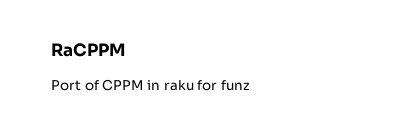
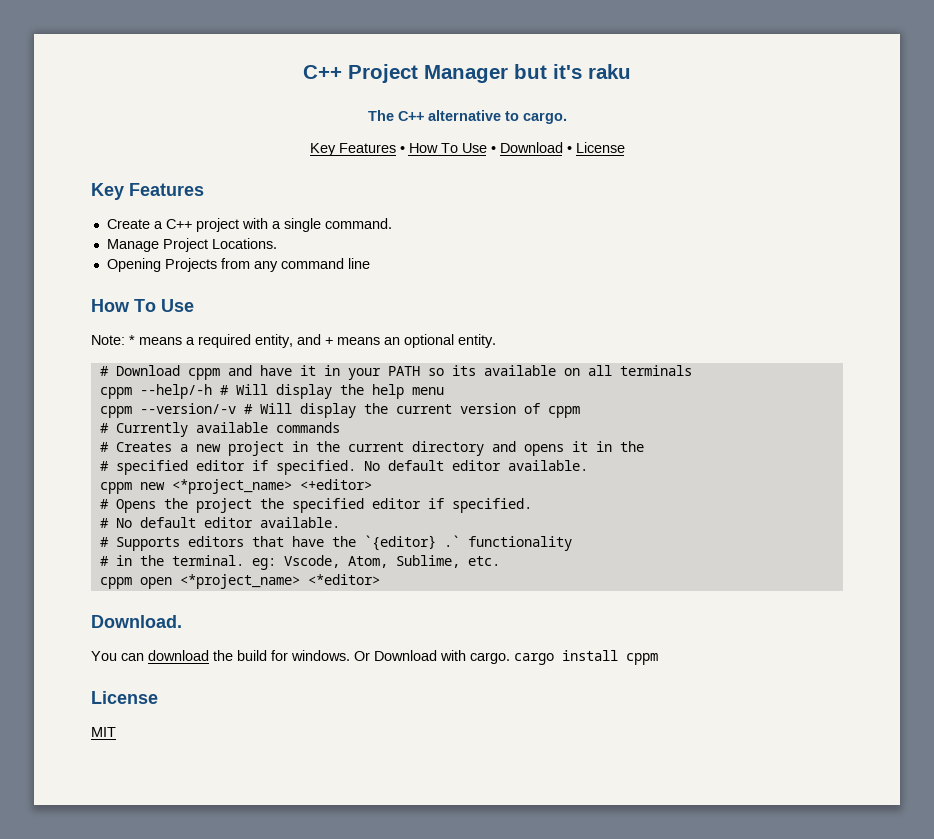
- RaCPPM
- Port of CPPM in raku for funz
+ C++ Project Manager but it's raku
+ The C++ alternative to cargo.
+ Key Features • How To Use • Download • License
+ Key Features
+ Create a C++ project with a single command.
+ Manage Project Locations.
+ Opening Projects from any command line
+ How To Use
+ Note: * means a required entity, and + means an optional entity.
+ # Download cppm and have it in your PATH so its available on all terminals
+ cppm --help/-h # Will display the help menu
+ cppm --version/-v # Will display the current version of cppm
+ # Currently available commands
+ # Creates a new project in the current directory and opens it in the
+ # specified editor if specified. No default editor available.
+ cppm new <*project_name> <+editor>
+ # Opens the project the specified editor if specified.
+ # No default editor available.
+ # Supports editors that have the `{editor} .` functionality
+ # in the terminal. eg: Vscode, Atom, Sublime, etc.
+ cppm open <*project_name> <*editor>
+ Download.
+ You can download the build for windows. Or Download with cargo. cargo install cppm
+ License
+ MIT

